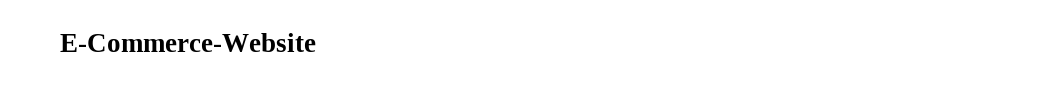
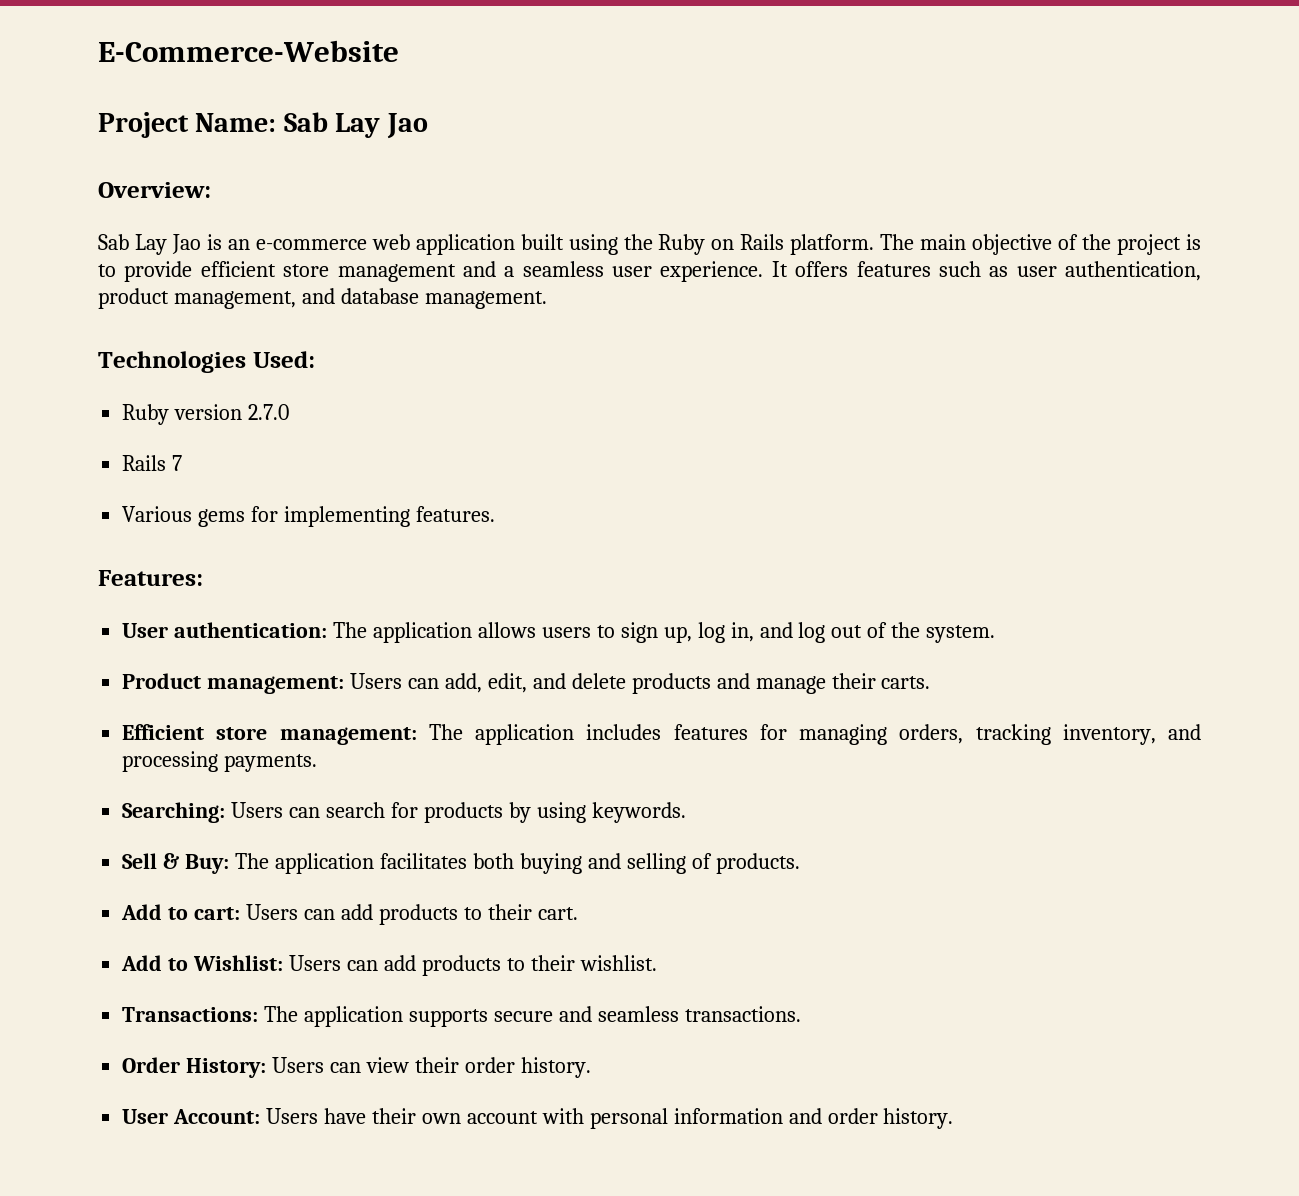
+ Project Name: Sab Lay Jao
+ Overview:
+ Sab Lay Jao is an e-commerce web application built using the Ruby on Rails platform. The main objective of the project is to provide efficient store management and a seamless user experience. It offers features such as user authentication, product management, and database management.
+ Technologies Used:
+ Ruby version 2.7.0
+ Rails 7
+ Various gems for implementing features.
+ Features:
+ User authentication: The application allows users to sign up, log in, and log out of the system.
+ Product management: Users can add, edit, and delete products and manage their carts.
+ Efficient store management: The application includes features for managing orders, tracking inventory, and processing payments.
+ Searching: Users can search for products by using keywords.
+ Sell & Buy: The application facilitates both buying and selling of products.
+ Add to cart: Users can add products to their cart.
+ Add to Wishlist: Users can add products to their wishlist.
+ Transactions: The application supports secure and seamless transactions.
+ Order History: Users can view their order history.
+ User Account: Users have their own account with personal information and order history.

